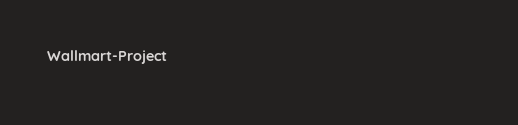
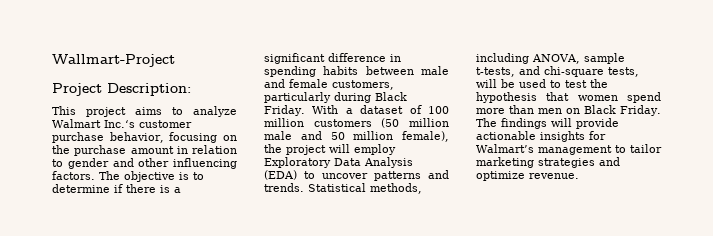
+ Project Description:
+ This project aims to analyze Walmart Inc.‘s customer purchase behavior, focusing on the purchase amount in relation to gender and other influencing factors. The objective is to determine if there is a significant difference in spending habits between male and female customers, particularly during Black Friday. With a dataset of 100 million customers (50 million male and 50 million female), the project will employ Exploratory Data Analysis (EDA) to uncover patterns and trends. Statistical methods, including ANOVA, sample t-tests, and chi-square tests, will be used to test the hypothesis that women spend more than men on Black Friday. The findings will provide actionable insights for Walmart’s management to tailor marketing strategies and optimize revenue.

